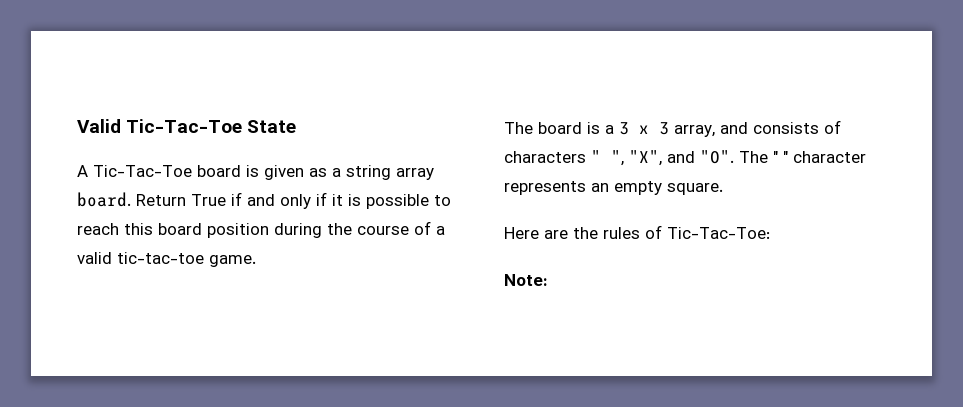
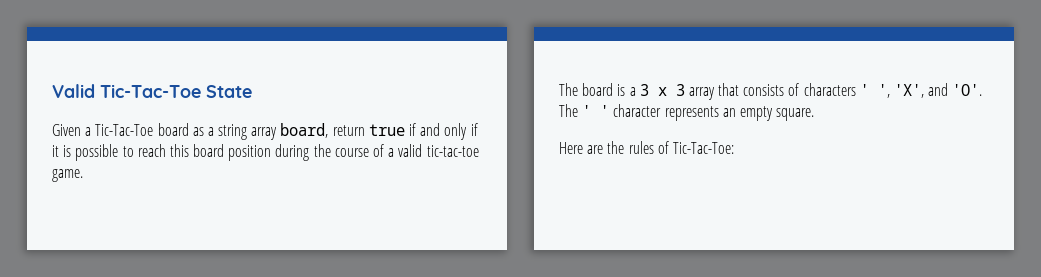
- A Tic-Tac-Toe board is given as a string array board. Return True if and only if it is possible to reach this board position during the course of a valid tic-tac-toe game.
+ Given a Tic-Tac-Toe board as a string array board, return true if and only if it is possible to reach this board position during the course of a valid tic-tac-toe game.
- The board is a 3 x 3 array, and consists of characters " ", "X", and "O". The " " character represents an empty square.
+ The board is a 3 x 3 array that consists of characters ' ', 'X', and 'O'. The ' ' character represents an empty square.
- Note:

